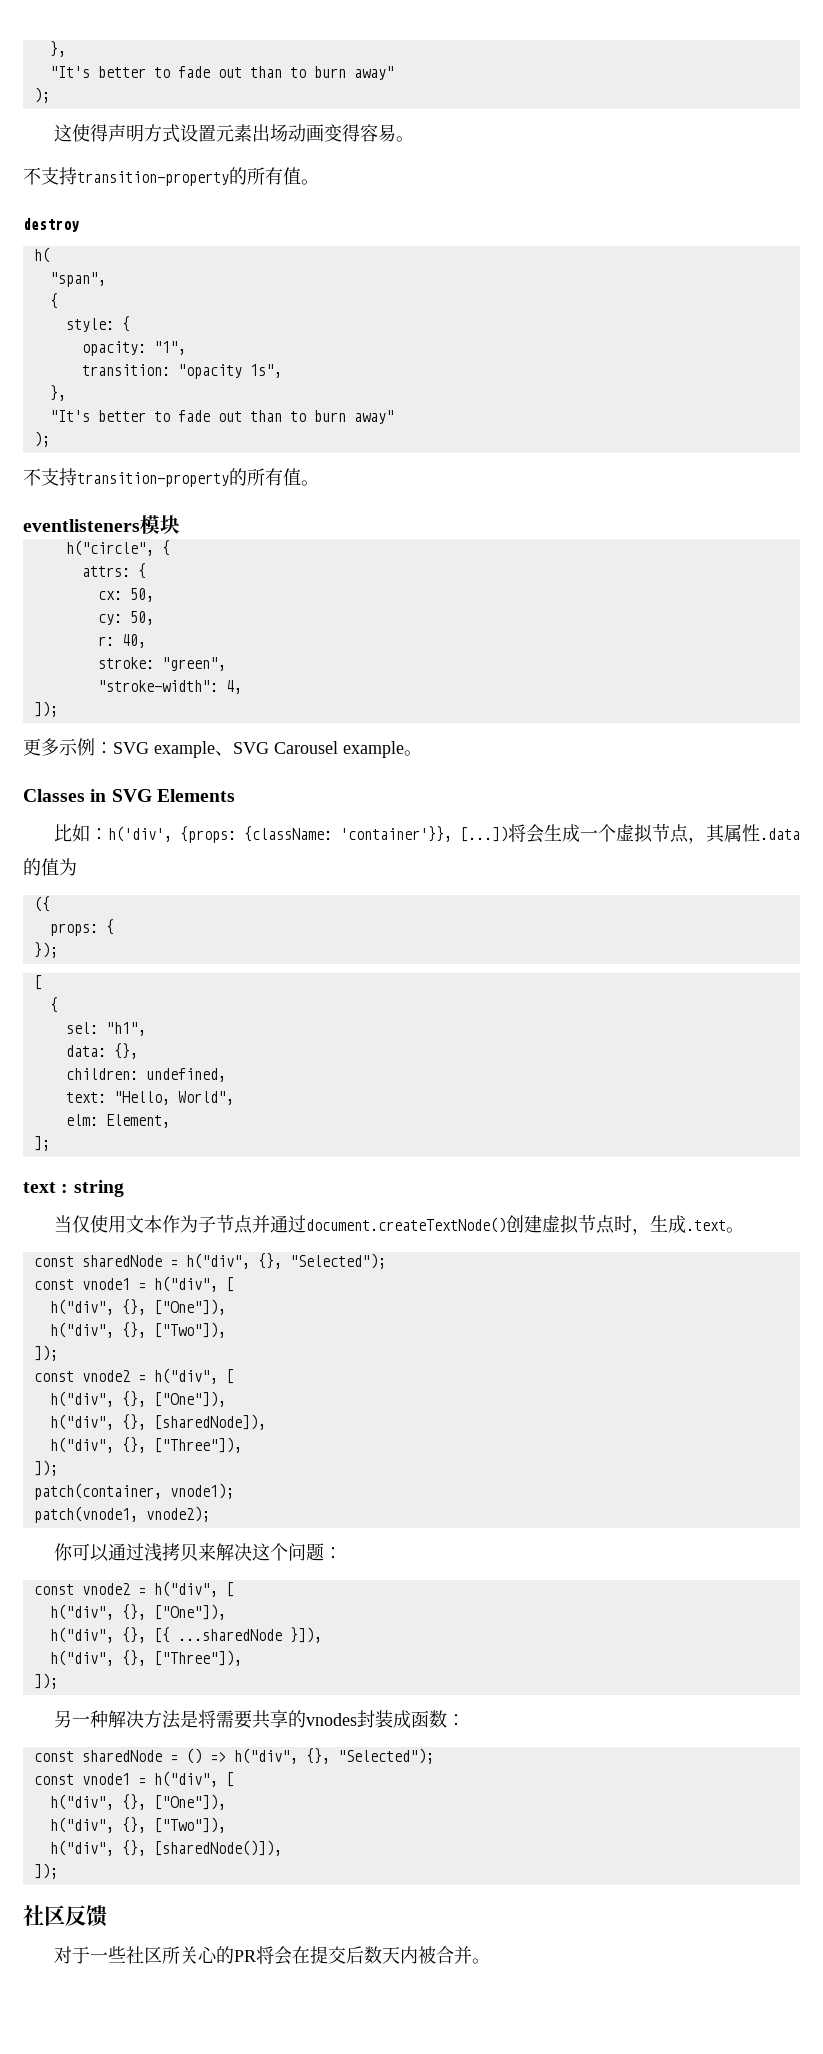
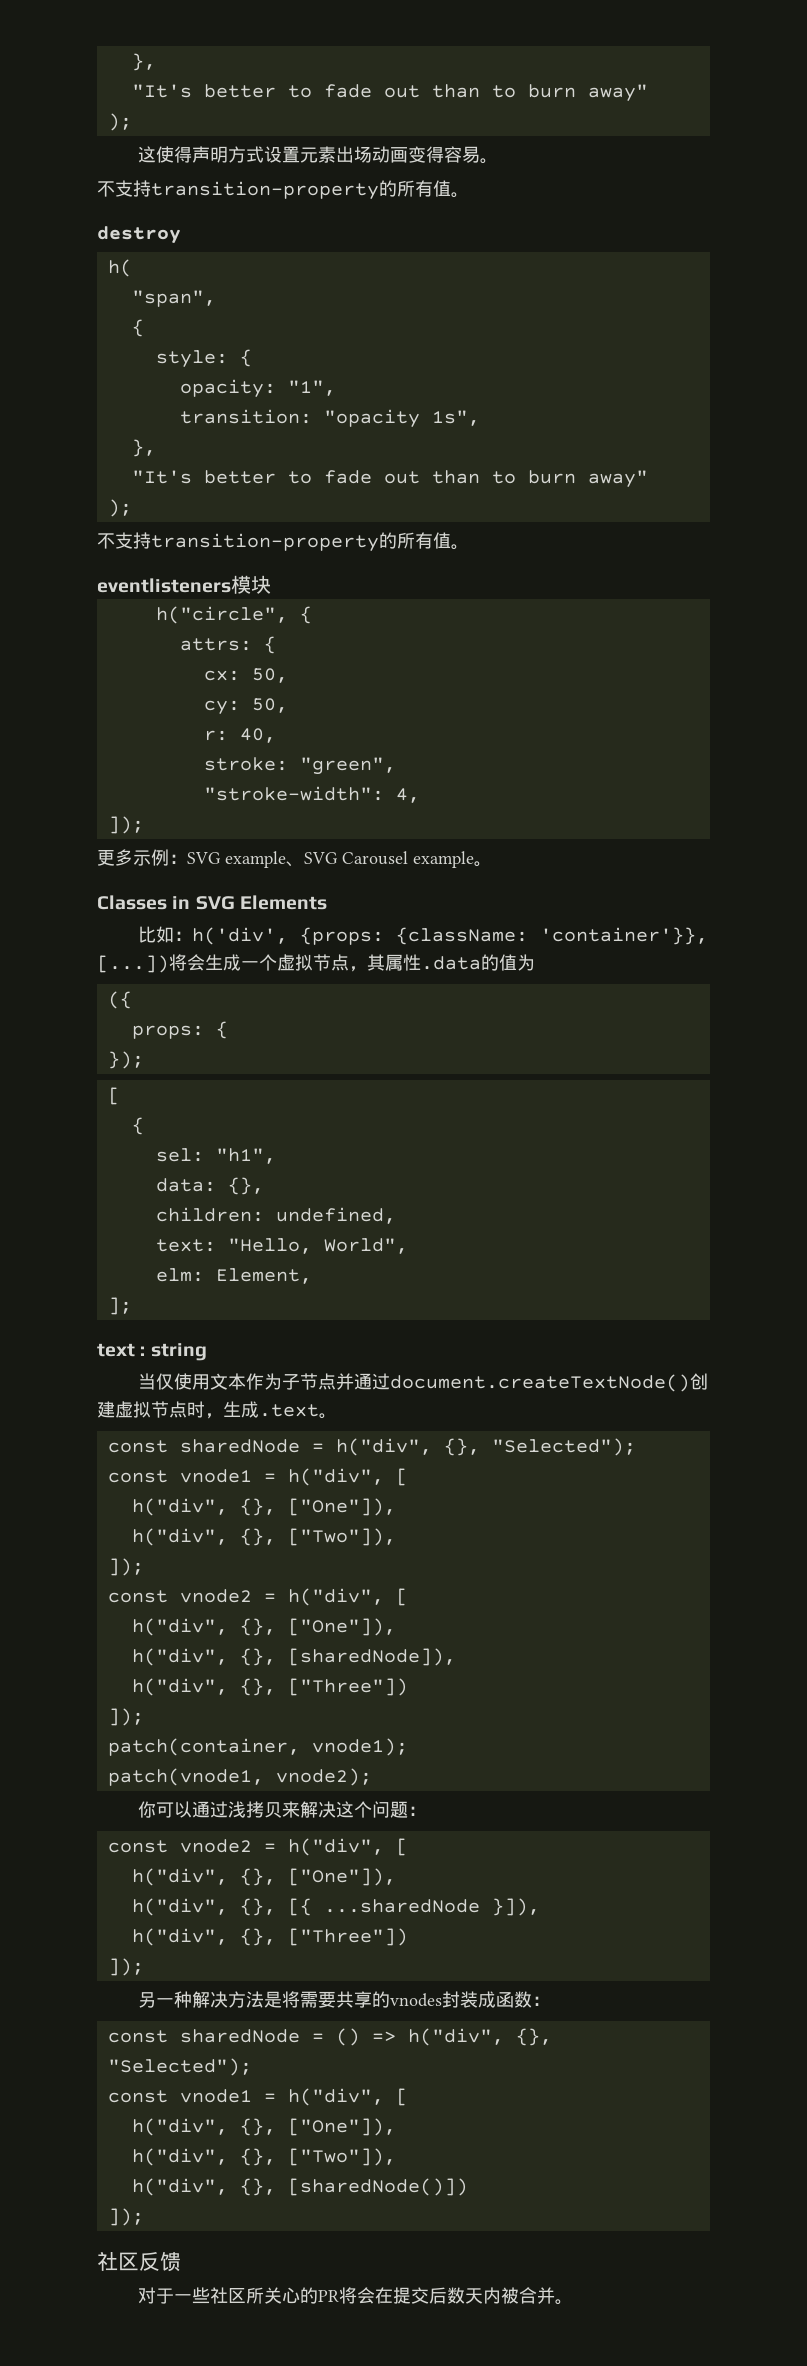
  h("div", {}, [sharedNode]),
- h("div", {}, ["Three"]),
+ h("div", {}, ["Three"])
  h("div", {}, [{ ...sharedNode }]),
- h("div", {}, ["Three"]),
+ h("div", {}, ["Three"])
- h("div", {}, [sharedNode()]),
+ h("div", {}, [sharedNode()])

